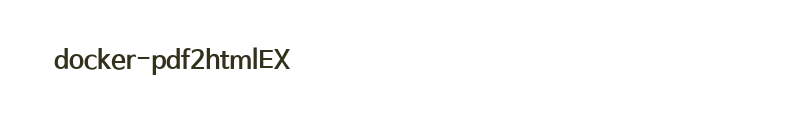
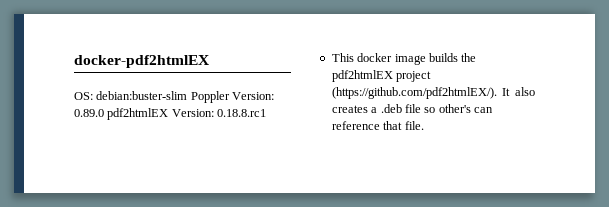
+ OS: debian:buster-slim Poppler Version: 0.89.0 pdf2htmlEX Version: 0.18.8.rc1
+ This docker image builds the pdf2htmlEX project (https://github.com/pdf2htmlEX/). It also creates a .deb file so other's can reference that file.

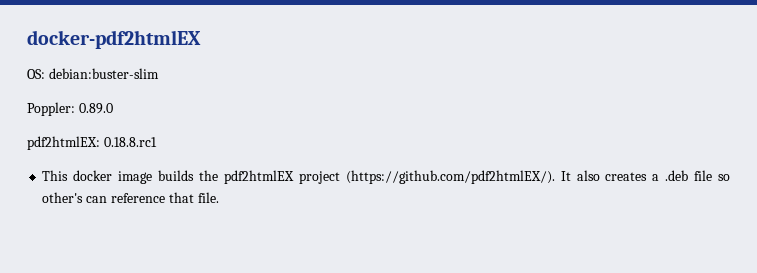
- OS: debian:buster-slim Poppler Version: 0.89.0 pdf2htmlEX Version: 0.18.8.rc1
+ OS: debian:buster-slim
+ Poppler: 0.89.0
+ pdf2htmlEX: 0.18.8.rc1

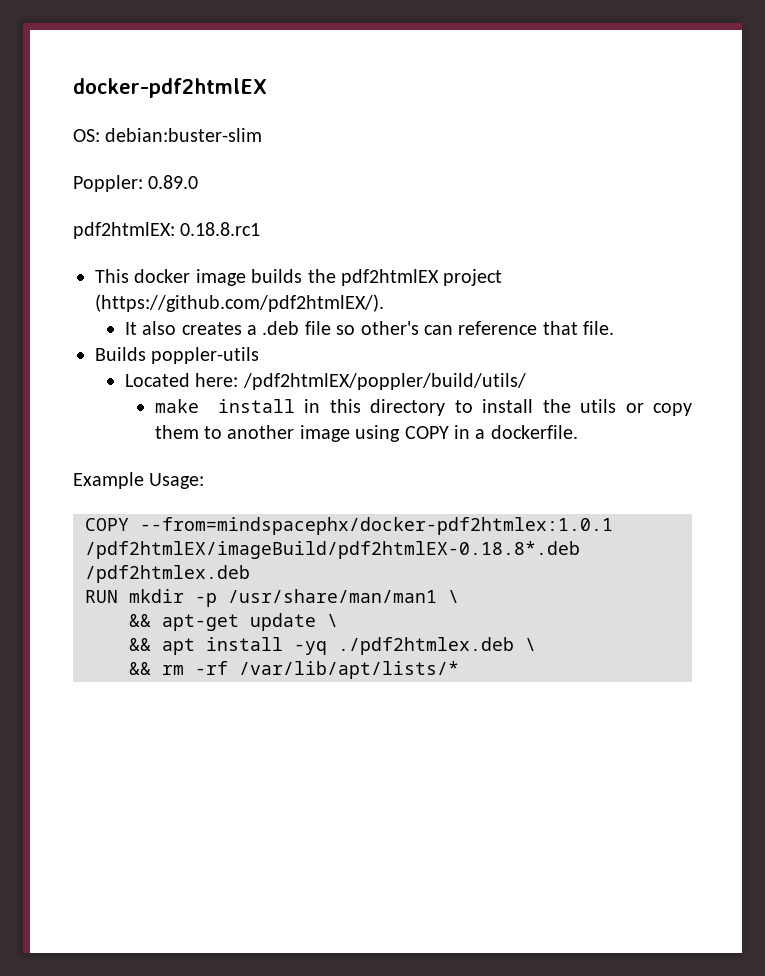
- This docker image builds the pdf2htmlEX project (https://github.com/pdf2htmlEX/). It also creates a .deb file so other's can reference that file.
+ This docker image builds the pdf2htmlEX project (https://github.com/pdf2htmlEX/).
+ It also creates a .deb file so other's can reference that file.
+ Builds poppler-utils
+ Located here: /pdf2htmlEX/poppler/build/utils/
+ make install in this directory to install the utils or copy them to another image using COPY in a dockerfile.
+ Example Usage:
+ COPY --from=mindspacephx/docker-pdf2htmlex:1.0.1 /pdf2htmlEX/imageBuild/pdf2htmlEX-0.18.8*.deb /pdf2htmlex.deb
+ RUN mkdir -p /usr/share/man/man1 \
+ && apt-get update \
+ && apt install -yq ./pdf2htmlex.deb \
+ && rm -rf /var/lib/apt/lists/*

